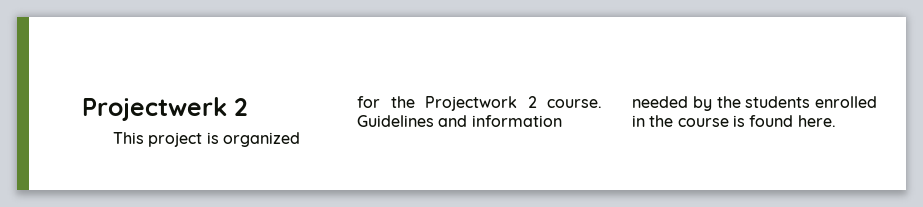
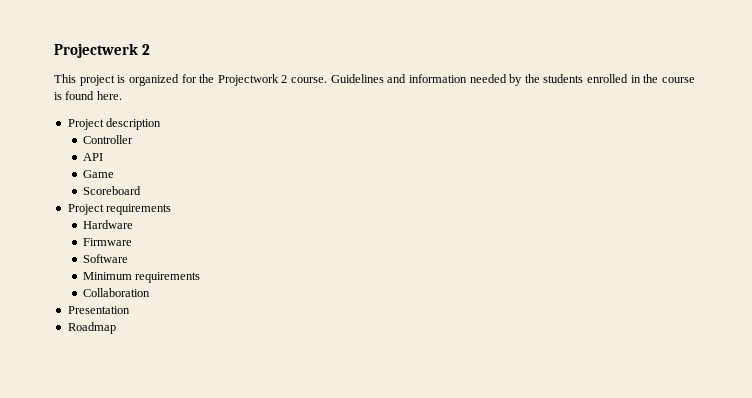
+ Project description
+ Controller
+ API
+ Game
+ Scoreboard
+ Project requirements
+ Hardware
+ Firmware
+ Software
+ Minimum requirements
+ Collaboration
+ Presentation
+ Roadmap

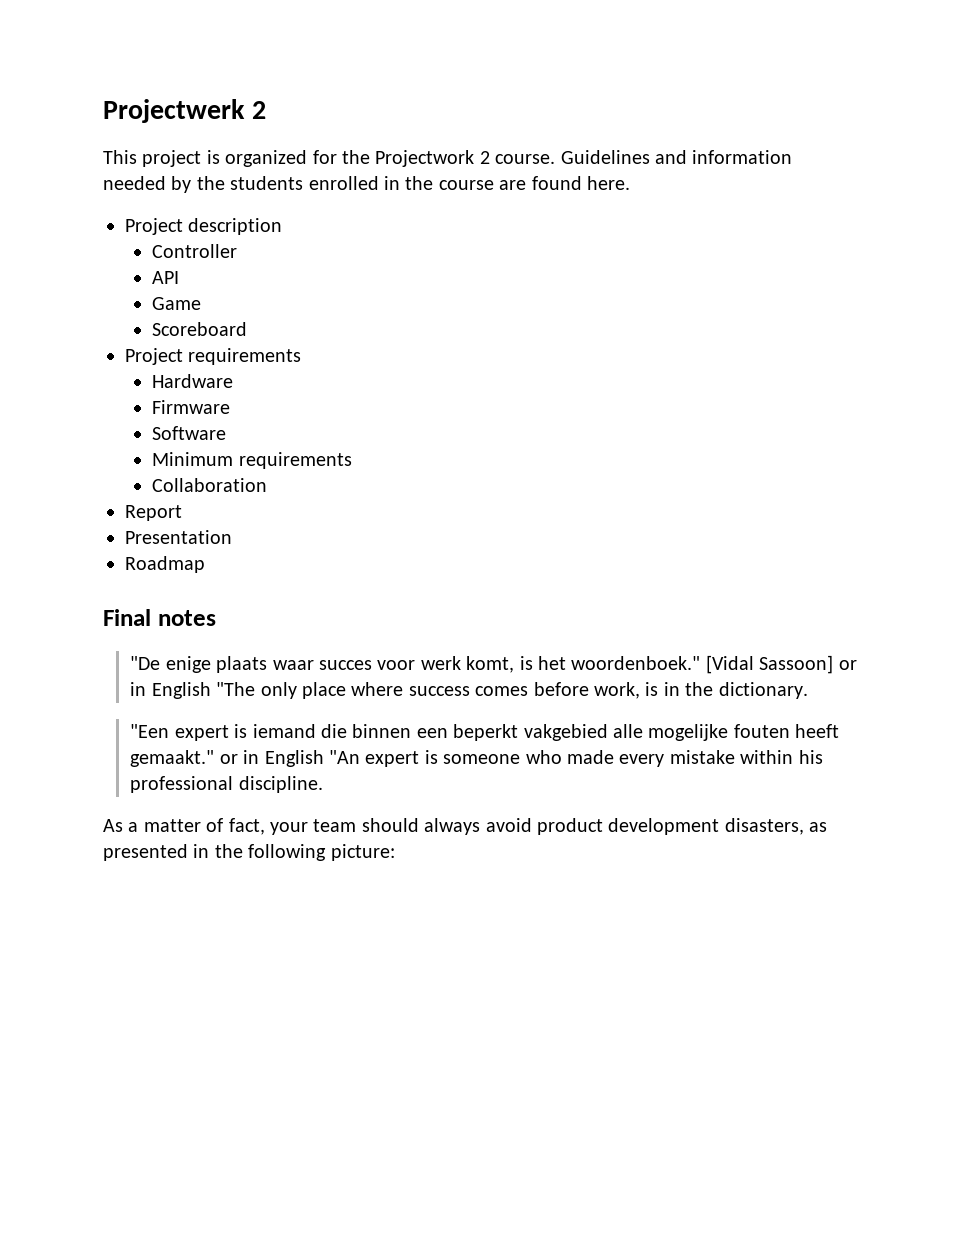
- Guidelines and information needed by the students enrolled in the course is found here.
+ Guidelines and information needed by the students enrolled in the course are found here.
+ Report
+ Final notes
+ "De enige plaats waar succes voor werk komt, is het woordenboek." [Vidal Sassoon] or in English "The only place where success comes before work, is in the dictionary.
+ "Een expert is iemand die binnen een beperkt vakgebied alle mogelijke fouten heeft gemaakt." or in English "An expert is someone who made every mistake within his professional discipline.
+ As a matter of fact, your team should always avoid product development disasters, as presented in the following picture:

